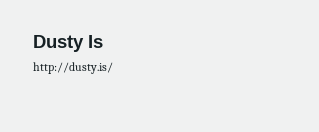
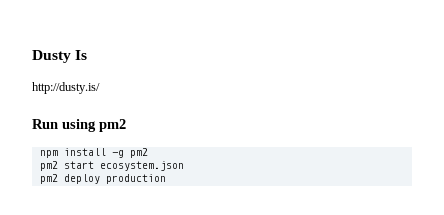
+ Run using pm2
+ npm install -g pm2
+ pm2 start ecosystem.json
+ pm2 deploy production

